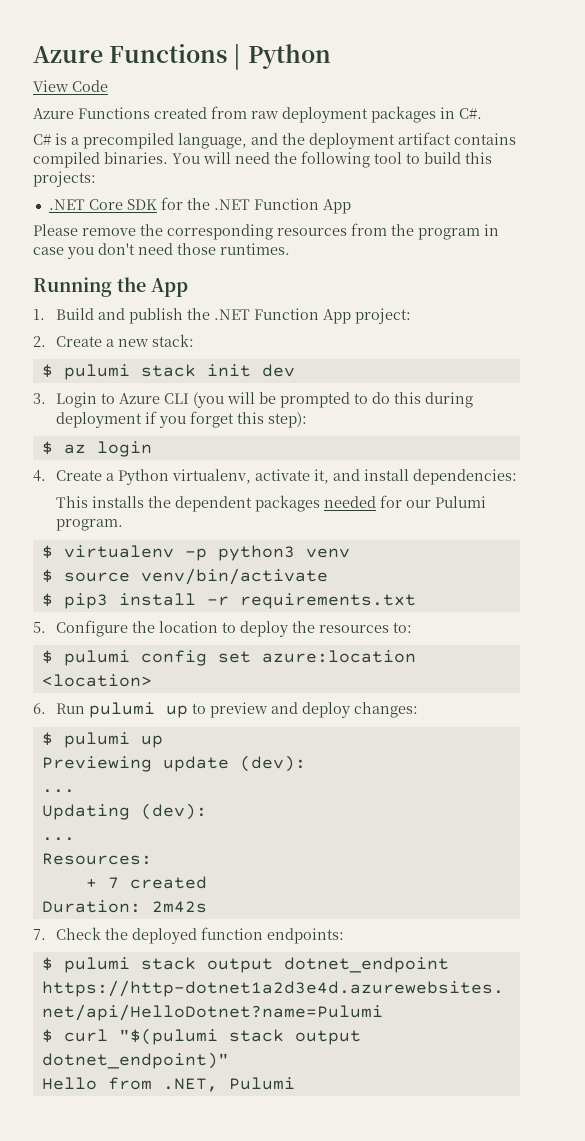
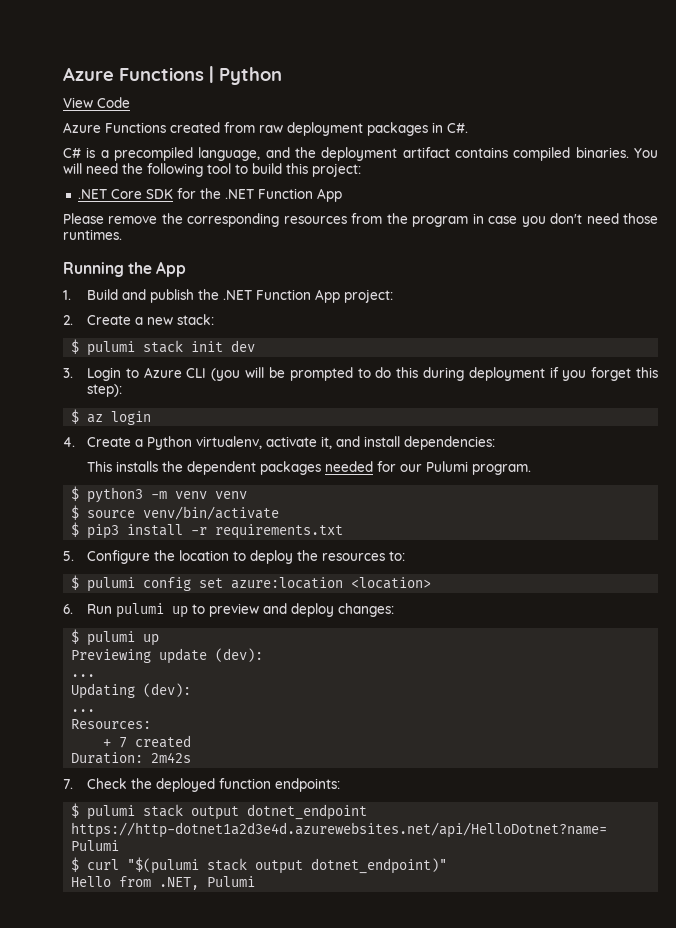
- You will need the following tool to build this projects:
+ You will need the following tool to build this project:
- $ virtualenv -p python3 venv
+ $ python3 -m venv venv

